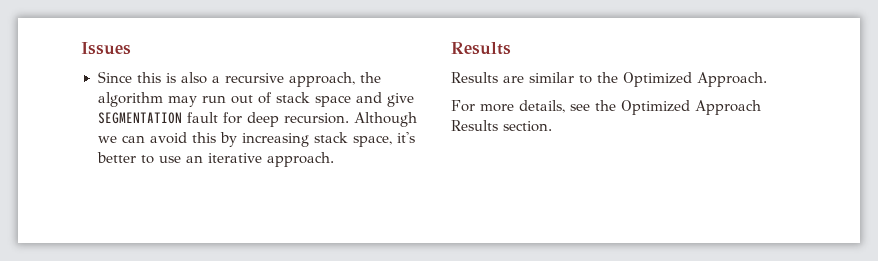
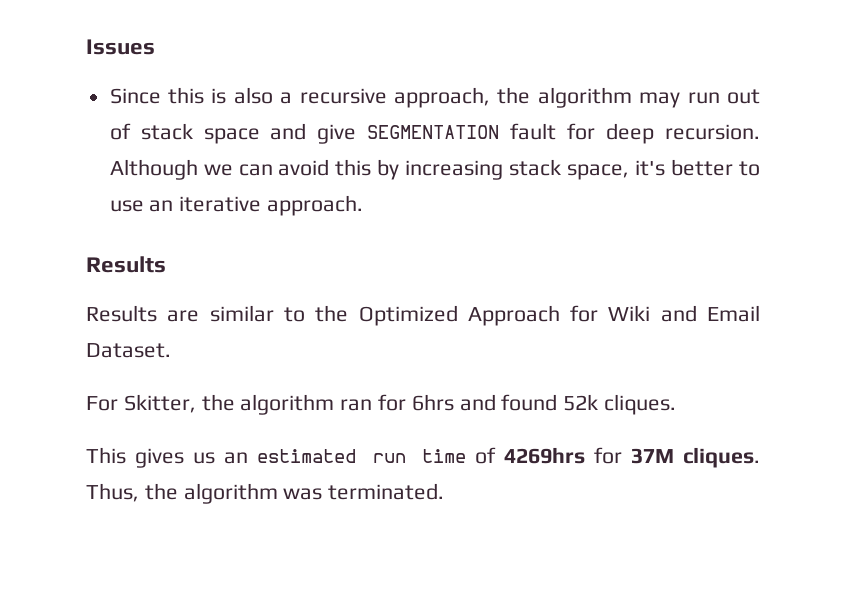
- Results are similar to the Optimized Approach.
- For more details, see the Optimized Approach Results section.
+ Results are similar to the Optimized Approach for Wiki and Email Dataset.
+ For Skitter, the algorithm ran for 6hrs and found 52k cliques.
+ This gives us an estimated run time of 4269hrs for 37M cliques. Thus, the algorithm was terminated.

